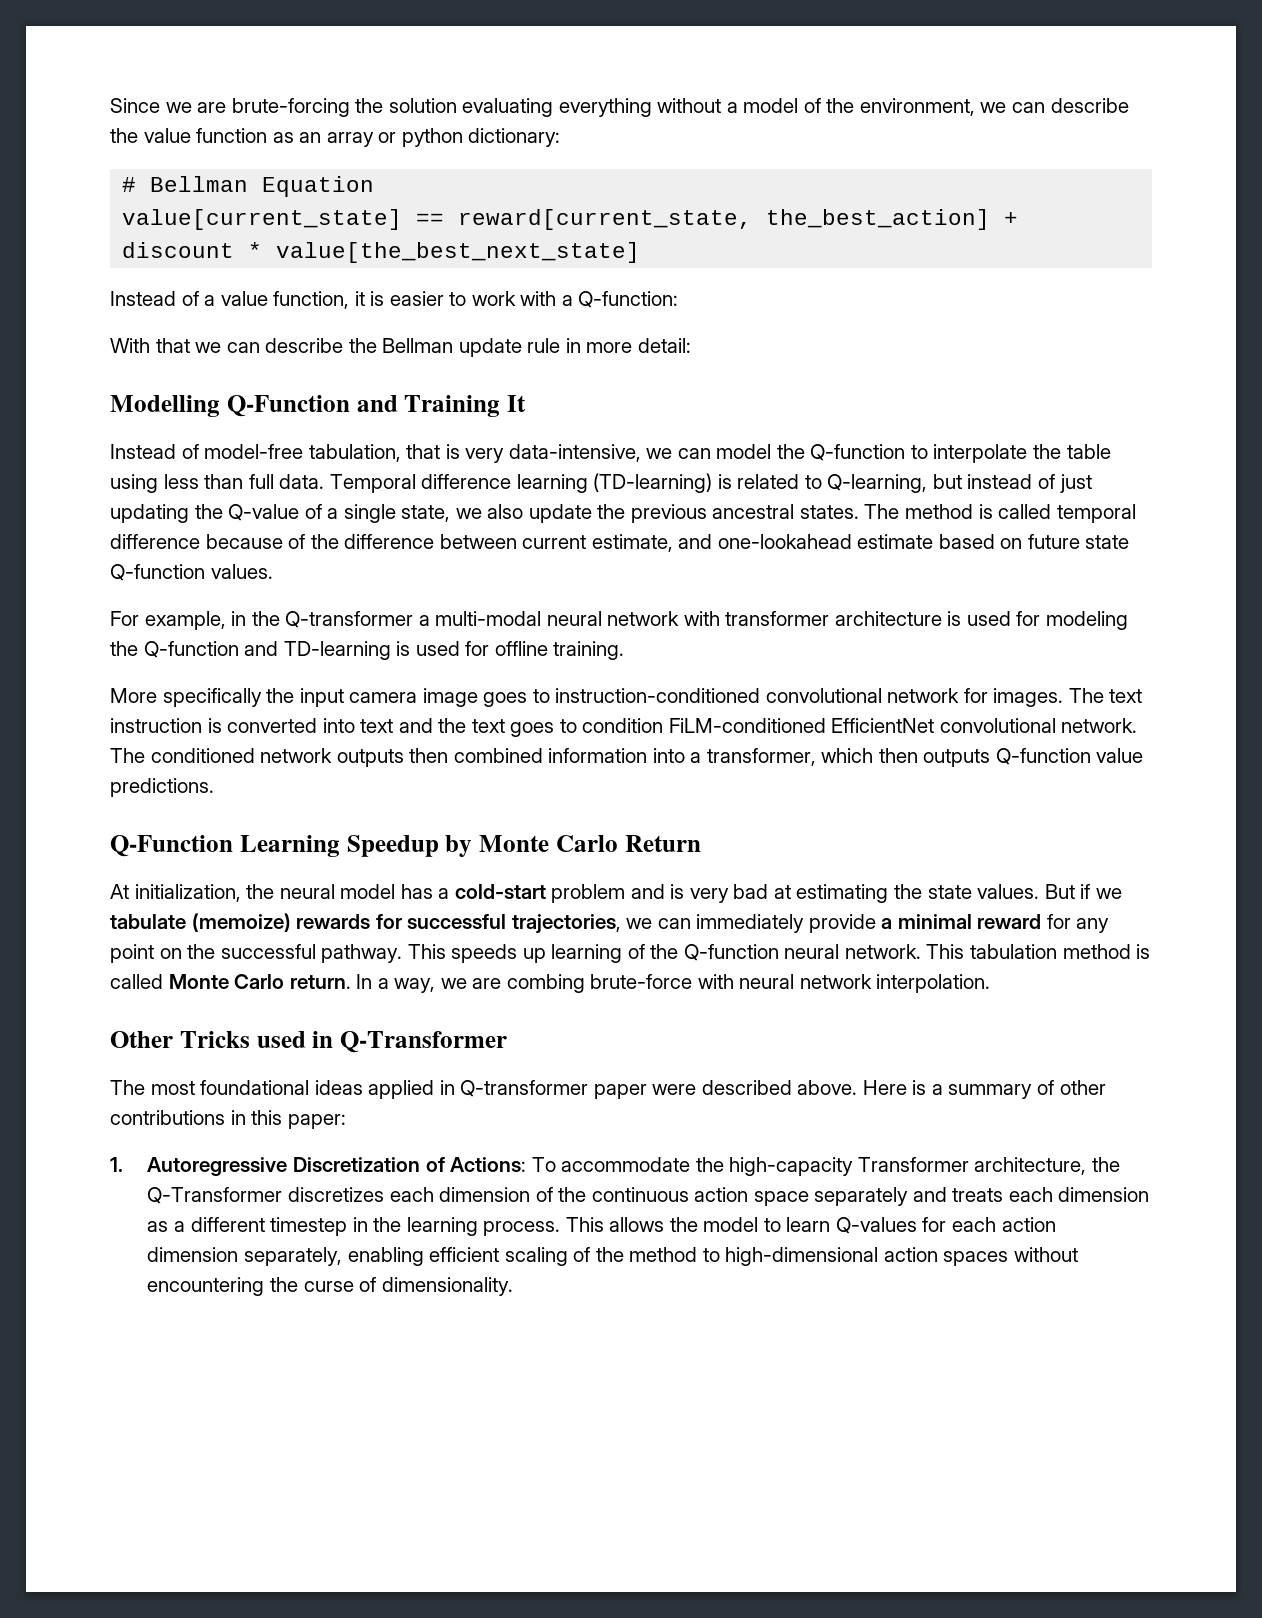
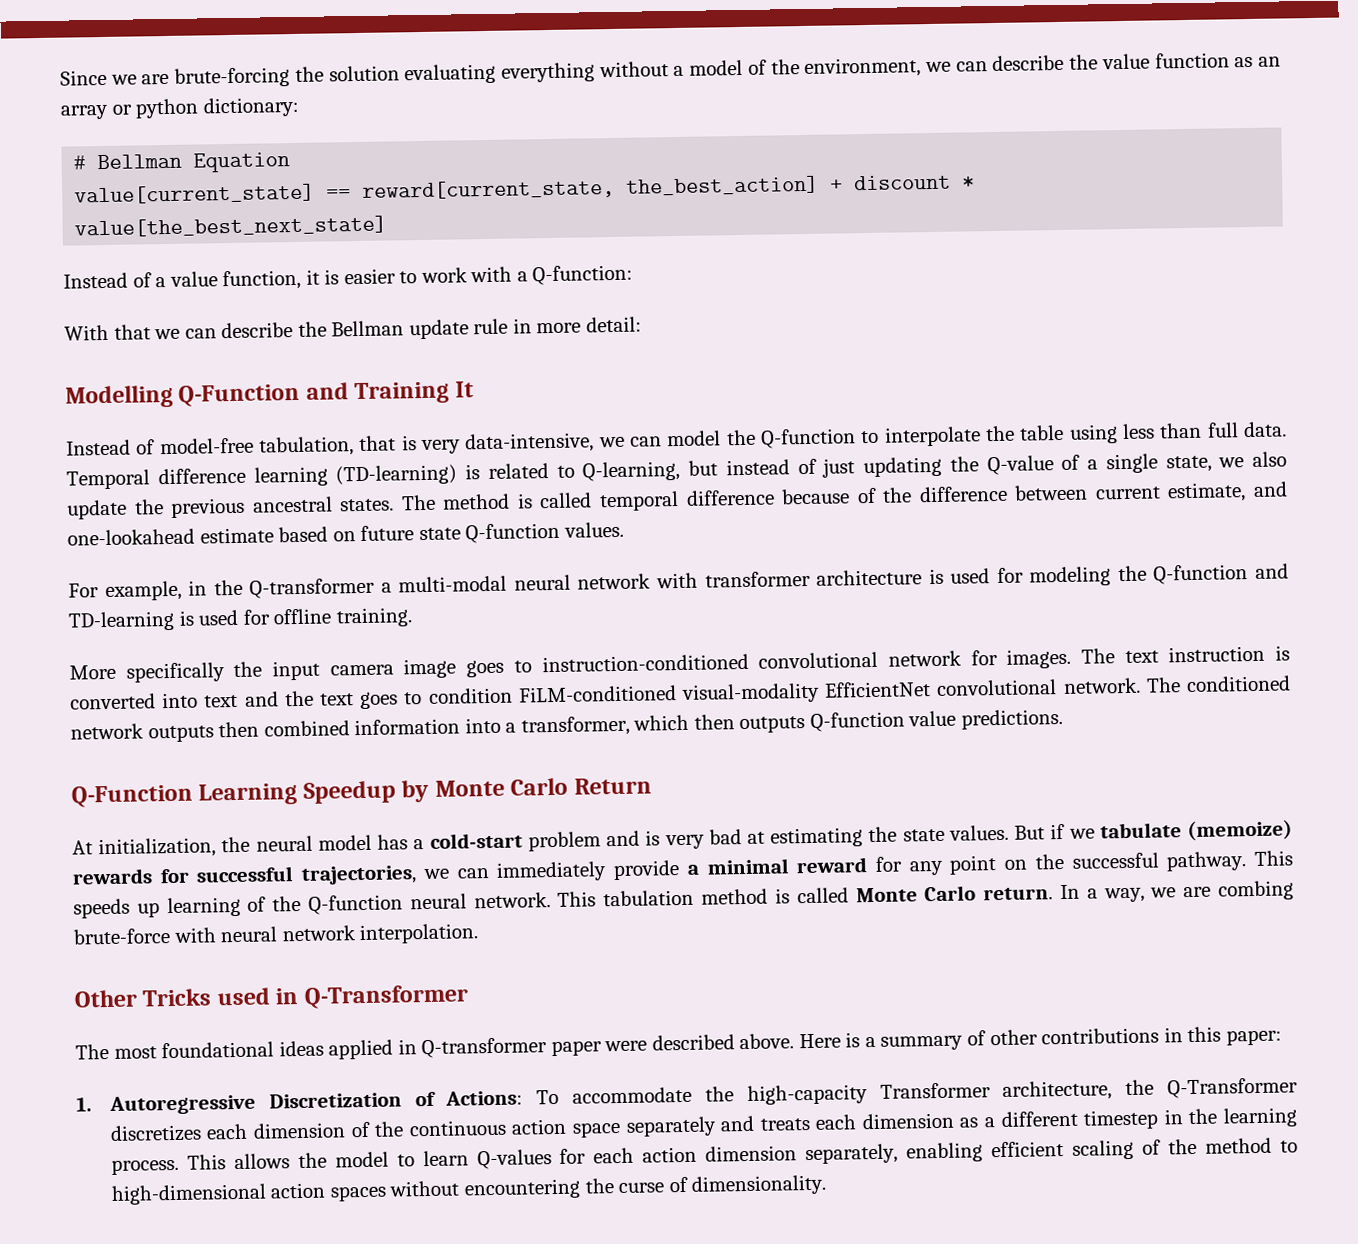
- The text instruction is converted into text and the text goes to condition FiLM-conditioned EfficientNet convolutional network.
+ The text instruction is converted into text and the text goes to condition FiLM-conditioned visual-modality EfficientNet convolutional network.

